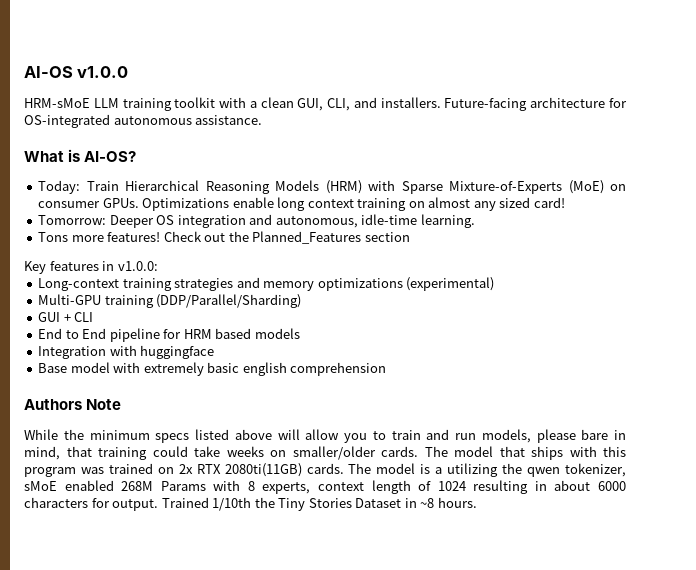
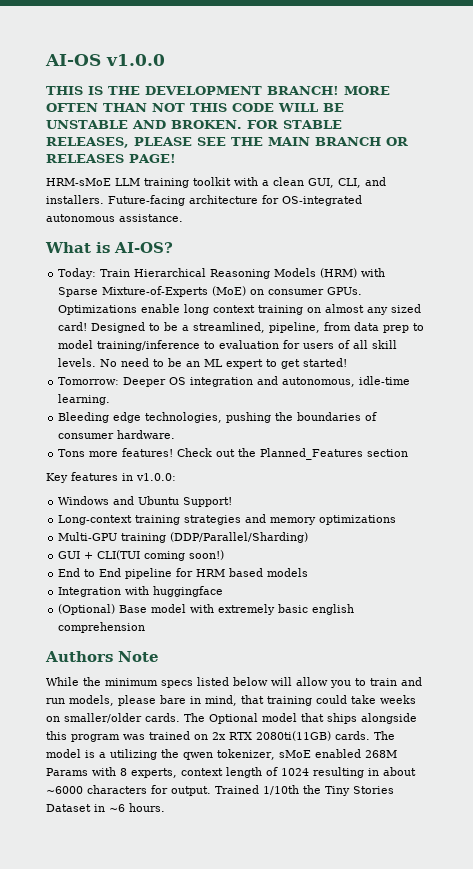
+ THIS IS THE DEVELOPMENT BRANCH! MORE OFTEN THAN NOT THIS CODE WILL BE UNSTABLE AND BROKEN. FOR STABLE RELEASES, PLEASE SEE THE MAIN BRANCH OR RELEASES PAGE!
+ Designed to be a streamlined, pipeline, from data prep to model training/inference to evaluation for users of all skill levels. No need to be an ML expert to get started!
+ Bleeding edge technologies, pushing the boundaries of consumer hardware.
+ Windows and Ubuntu Support!
- Long-context training strategies and memory optimizations (experimental)
+ Long-context training strategies and memory optimizations
- GUI + CLI
+ GUI + CLI(TUI coming soon!)
- Base model with extremely basic english comprehension
+ (Optional) Base model with extremely basic english comprehension
- While the minimum specs listed above will allow you to train and run models, please bare in mind, that training could take weeks on smaller/older cards.
+ While the minimum specs listed below will allow you to train and run models, please bare in mind, that training could take weeks on smaller/older cards.
- The model that ships with this program was trained on 2x RTX 2080ti(11GB) cards.
+ The Optional model that ships alongside this program was trained on 2x RTX 2080ti(11GB) cards.
- The model is a utilizing the qwen tokenizer, sMoE enabled 268M Params with 8 experts, context length of 1024 resulting in about 6000 characters for output.
+ The model is a utilizing the qwen tokenizer, sMoE enabled 268M Params with 8 experts, context length of 1024 resulting in about ~6000 characters for output.
- Trained 1/10th the Tiny Stories Dataset in ~8 hours.
+ Trained 1/10th the Tiny Stories Dataset in ~6 hours.

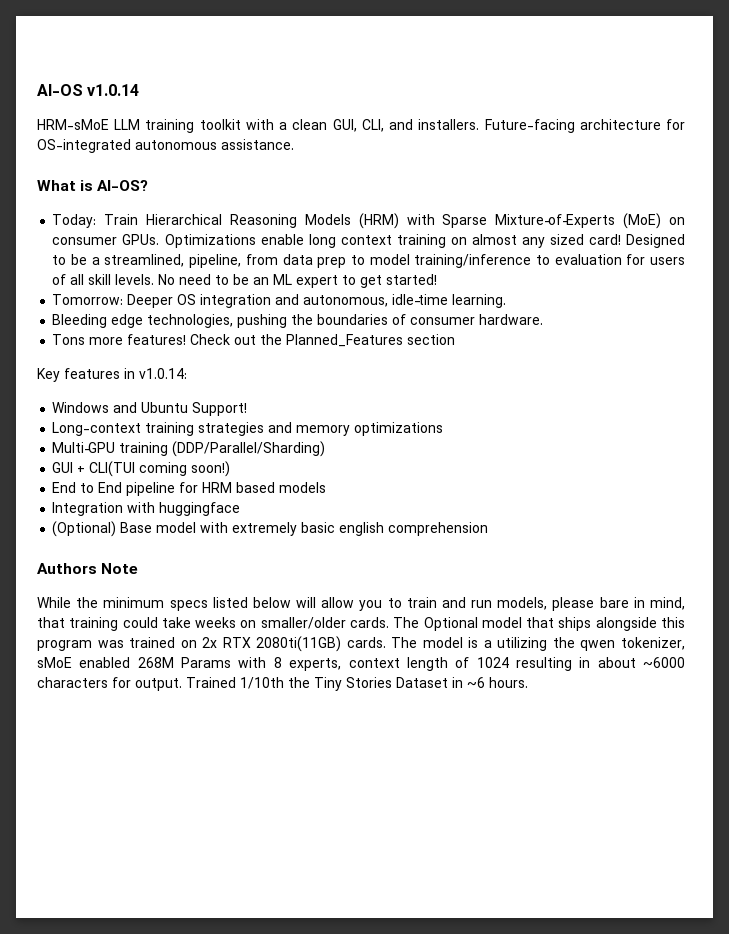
- AI-OS v1.0.0
- THIS IS THE DEVELOPMENT BRANCH! MORE OFTEN THAN NOT THIS CODE WILL BE UNSTABLE AND BROKEN. FOR STABLE RELEASES, PLEASE SEE THE MAIN BRANCH OR RELEASES PAGE!
+ AI-OS v1.0.14
- Key features in v1.0.0:
+ Key features in v1.0.14:

